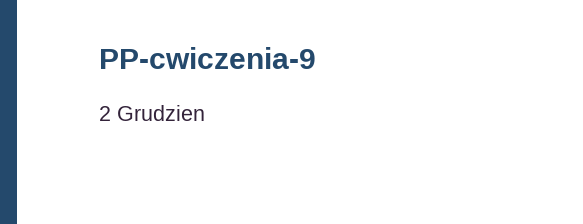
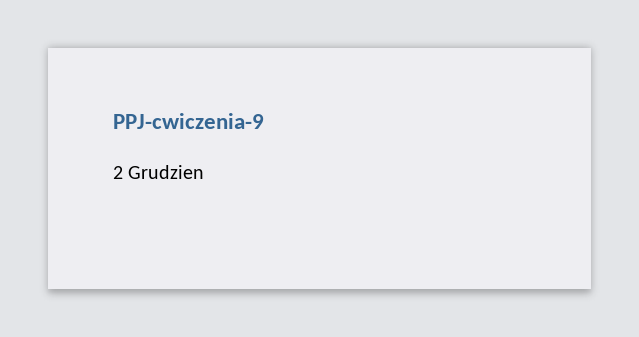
- PP-cwiczenia-9
+ PPJ-cwiczenia-9

